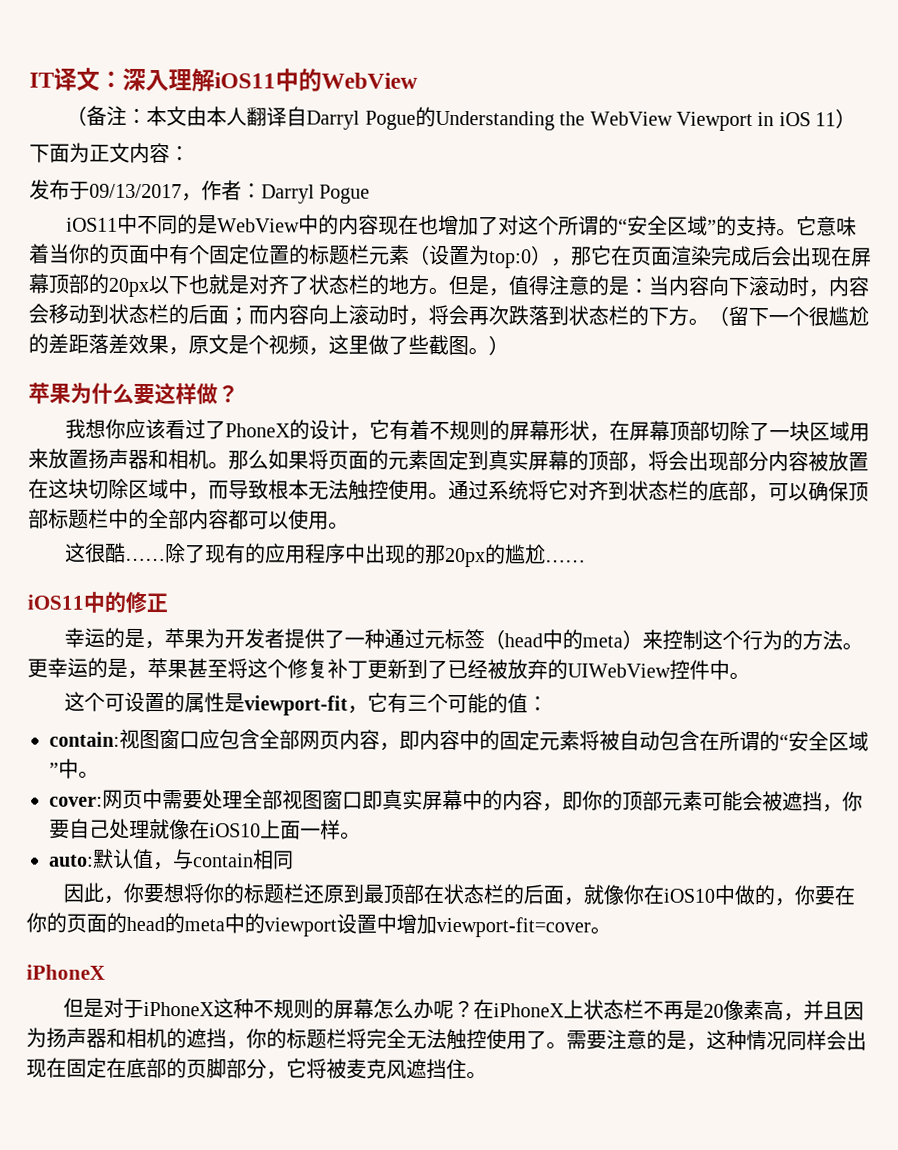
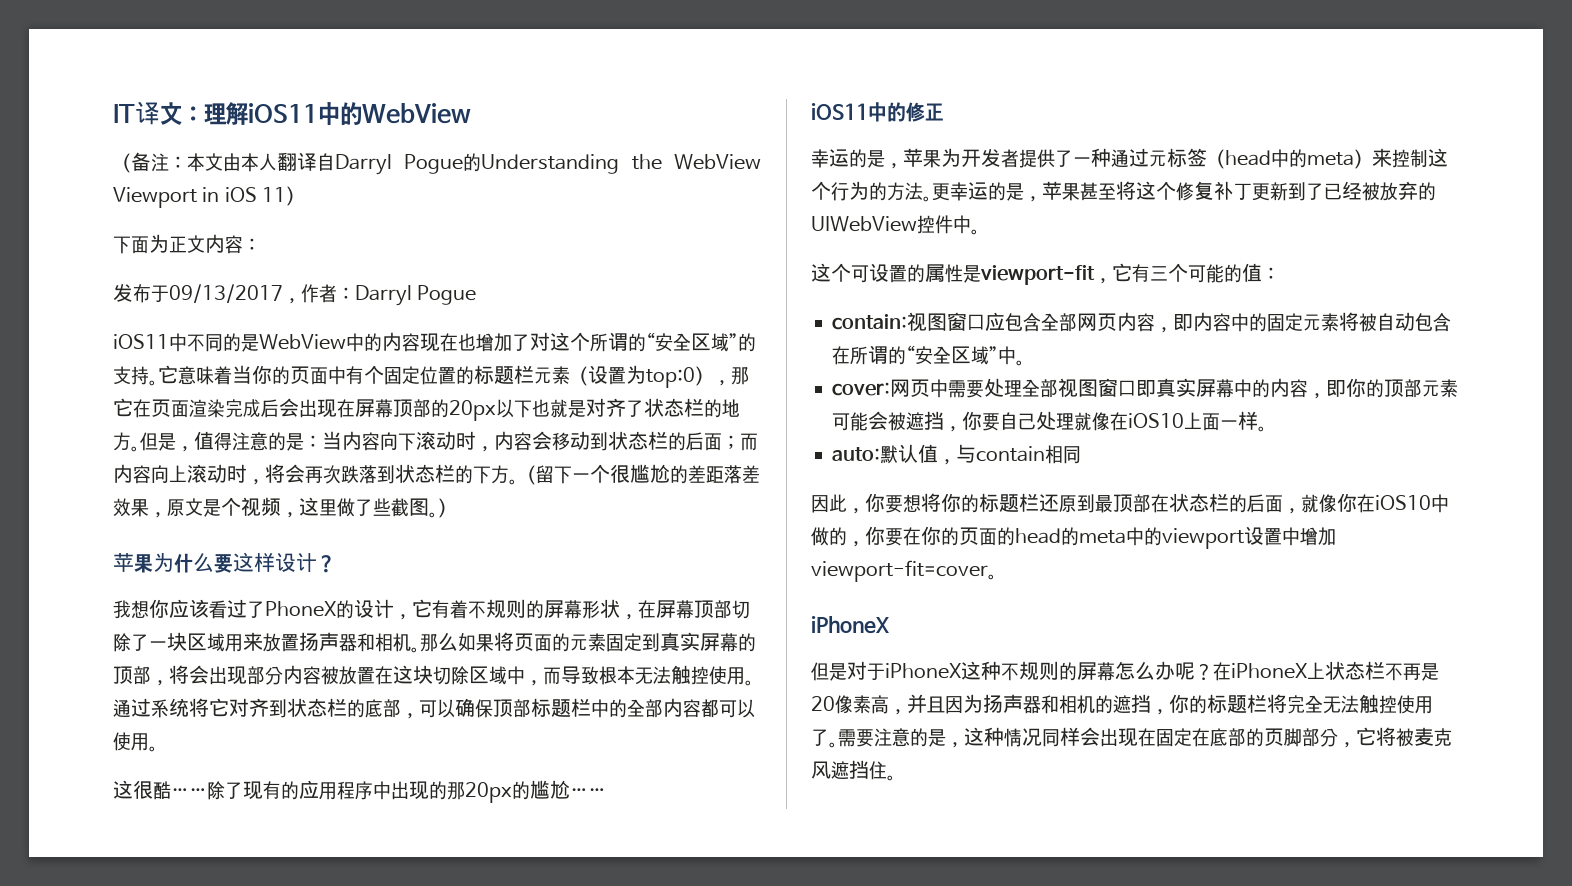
- IT译文：深入理解iOS11中的WebView
+ IT译文：理解iOS11中的WebView
- 苹果为什么要这样做？
+ 苹果为什么要这样设计？

